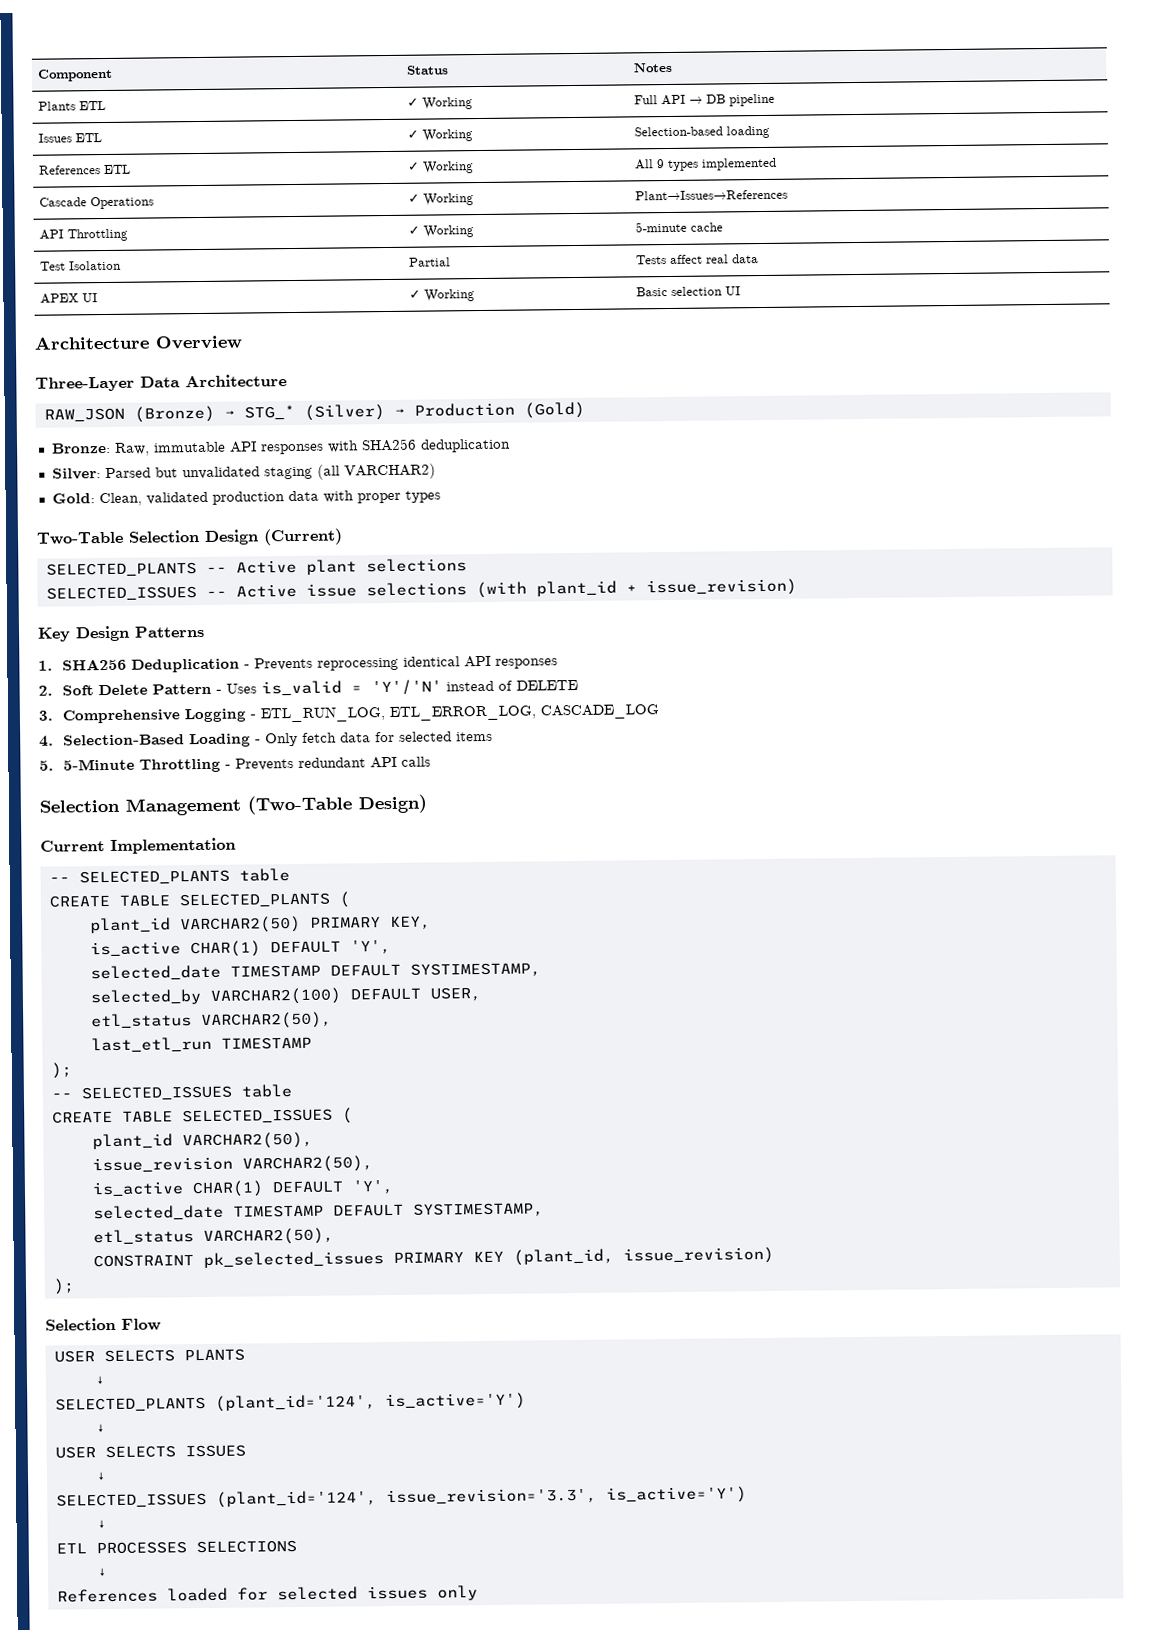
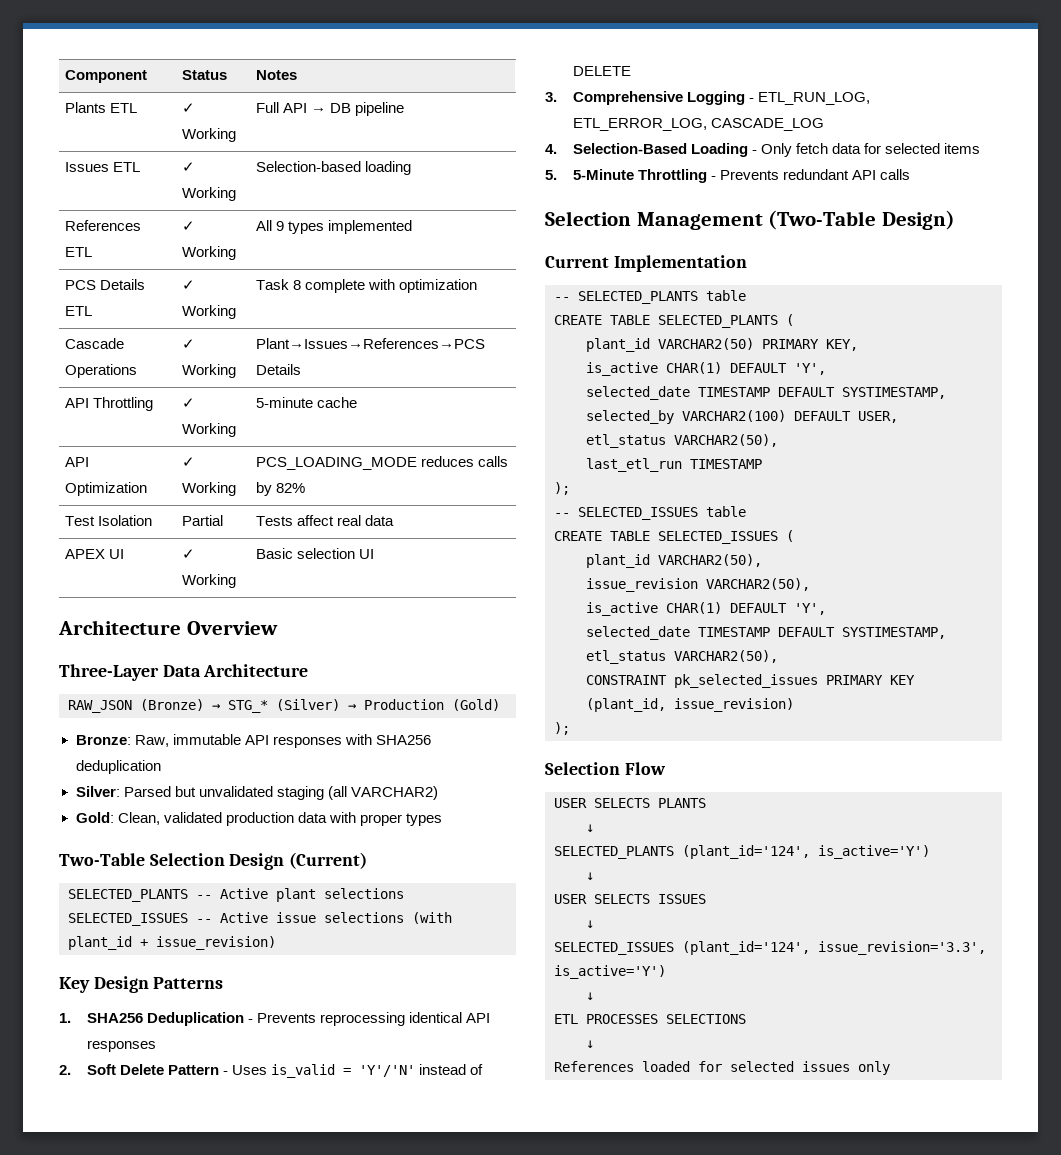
+ PCS Details ETL | ✓ Working | Task 8 complete with optimization
- Cascade Operations | ✓ Working | Plant→Issues→References
+ Cascade Operations | ✓ Working | Plant→Issues→References→PCS Details
+ API Optimization | ✓ Working | PCS_LOADING_MODE reduces calls by 82%

